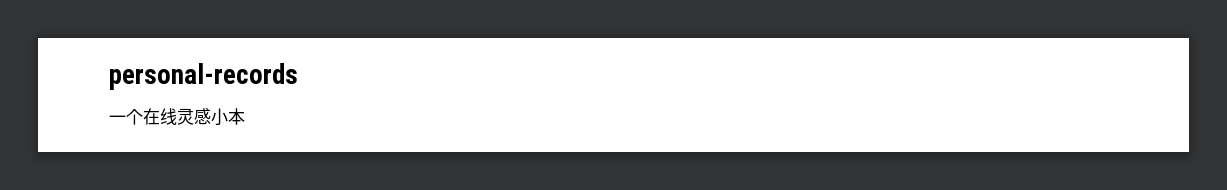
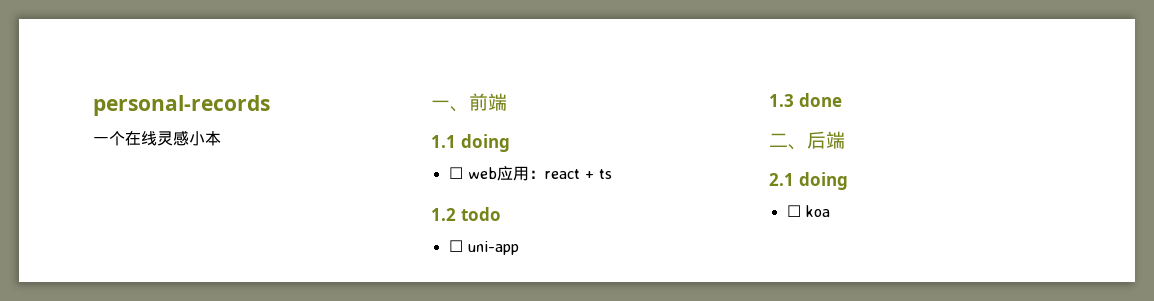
+ 一、前端
+ 1.1 doing
+ ☐ web应用：react + ts
+ 1.2 todo
+ ☐ uni-app
+ 1.3 done
+ 二、后端
+ 2.1 doing
+ ☐ koa

